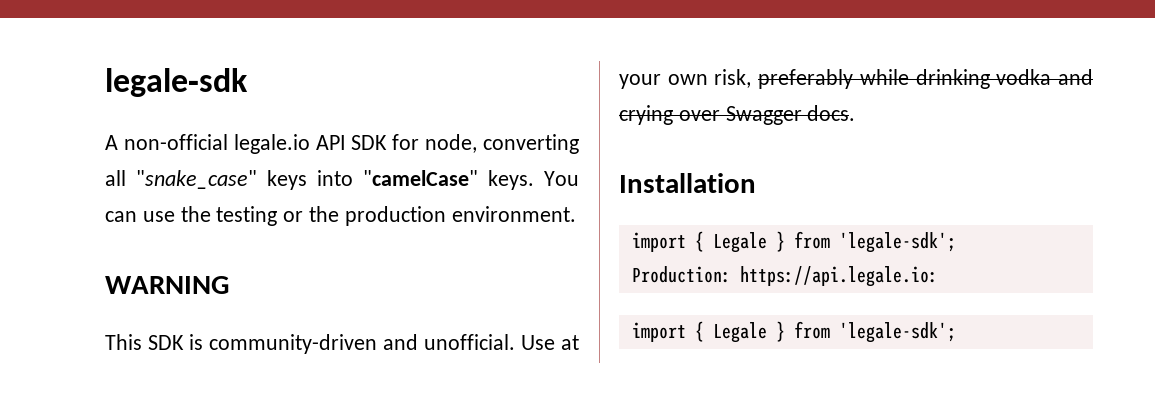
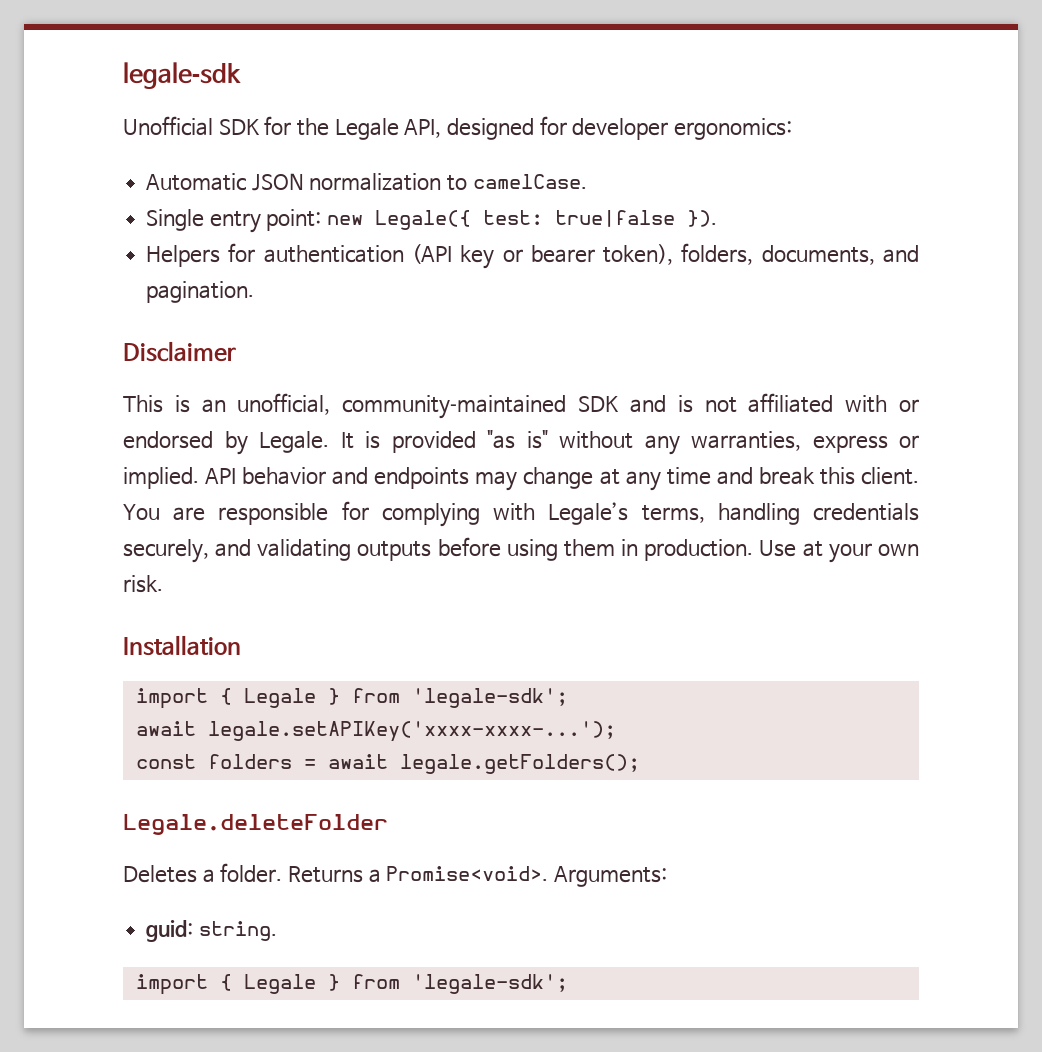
- A non-official legale.io API SDK for node, converting all "snake_case" keys into "camelCase" keys. You can use the testing or the production environment.
- WARNING
- This SDK is community-driven and unofficial. Use at your own risk, preferably while drinking vodka and crying over Swagger docs.
+ Unofficial SDK for the Legale API, designed for developer ergonomics:
+ Automatic JSON normalization to camelCase.
+ Single entry point: new Legale({ test: true|false }).
+ Helpers for authentication (API key or bearer token), folders, documents, and pagination.
+ Disclaimer
+ This is an unofficial, community‑maintained SDK and is not affiliated with or endorsed by Legale. It is provided "as is" without any warranties, express or implied. API behavior and endpoints may change at any time and break this client. You are responsible for complying with Legale’s terms, handling credentials securely, and validating outputs before using them in production. Use at your own risk.
- Production: https://api.legale.io:
+ await legale.setAPIKey('xxxx-xxxx-...');
+ const folders = await legale.getFolders();
+ Legale.deleteFolder
+ Deletes a folder. Returns a Promise<void>. Arguments:
+ guid: string.

